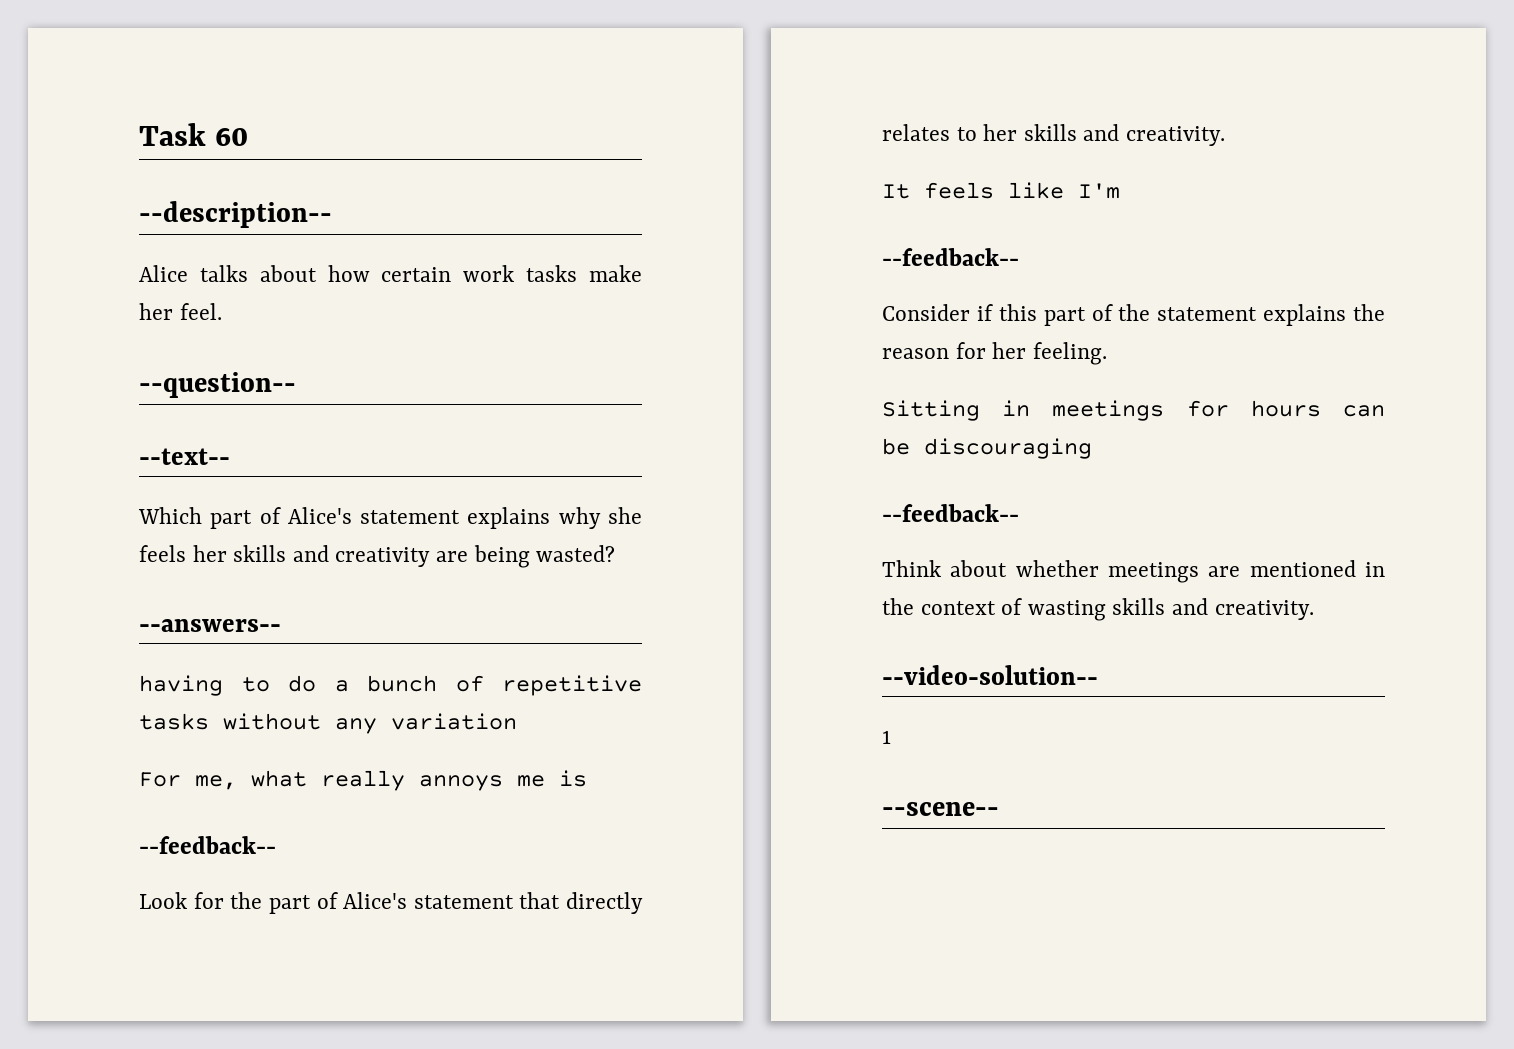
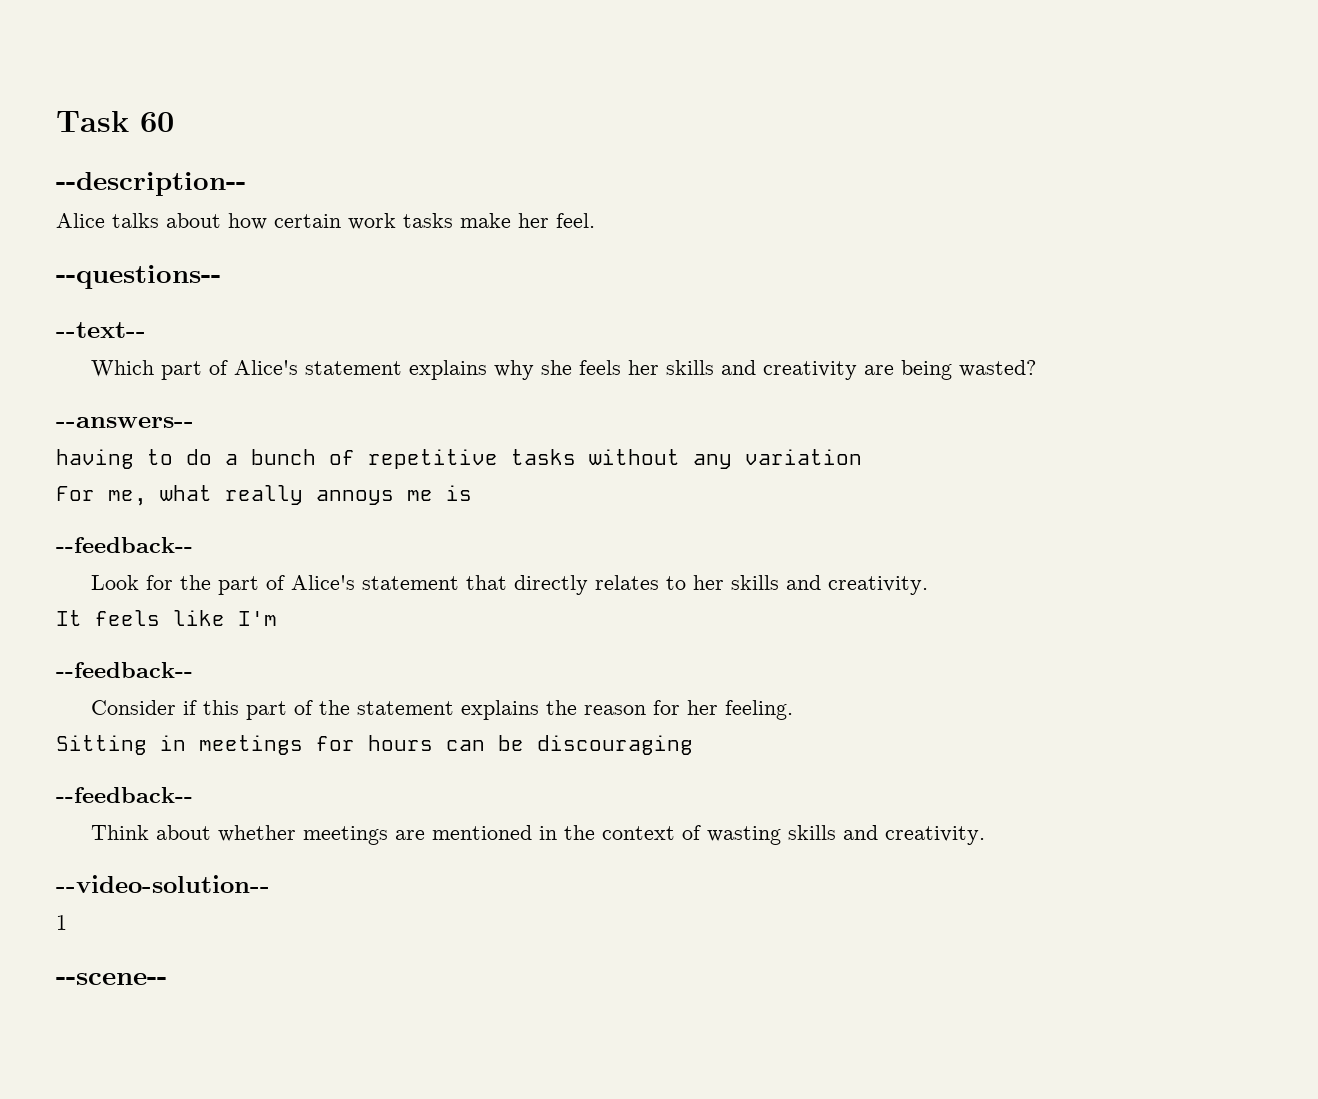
- --question--
+ --questions--

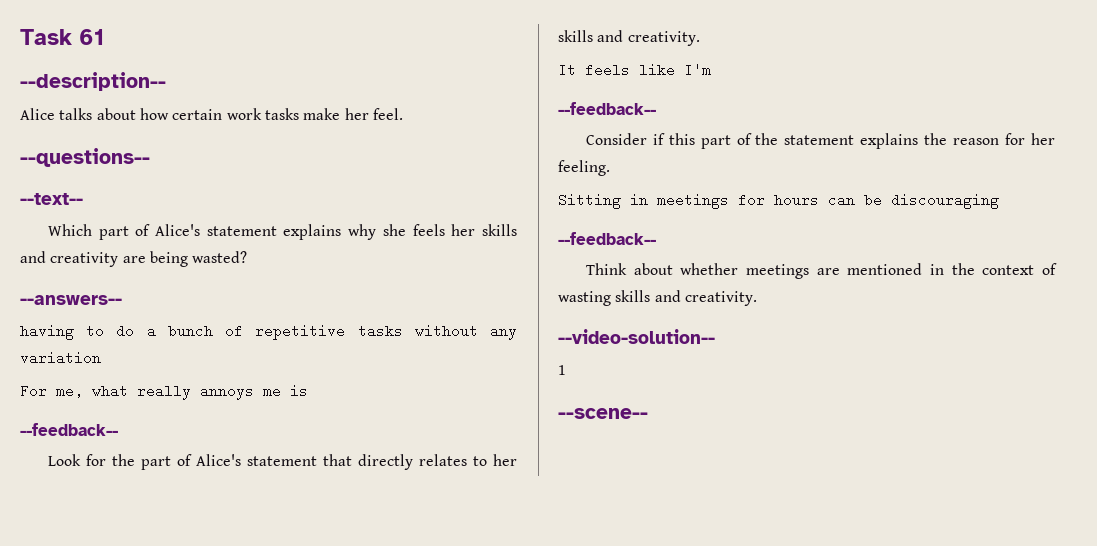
- Task 60
+ Task 61

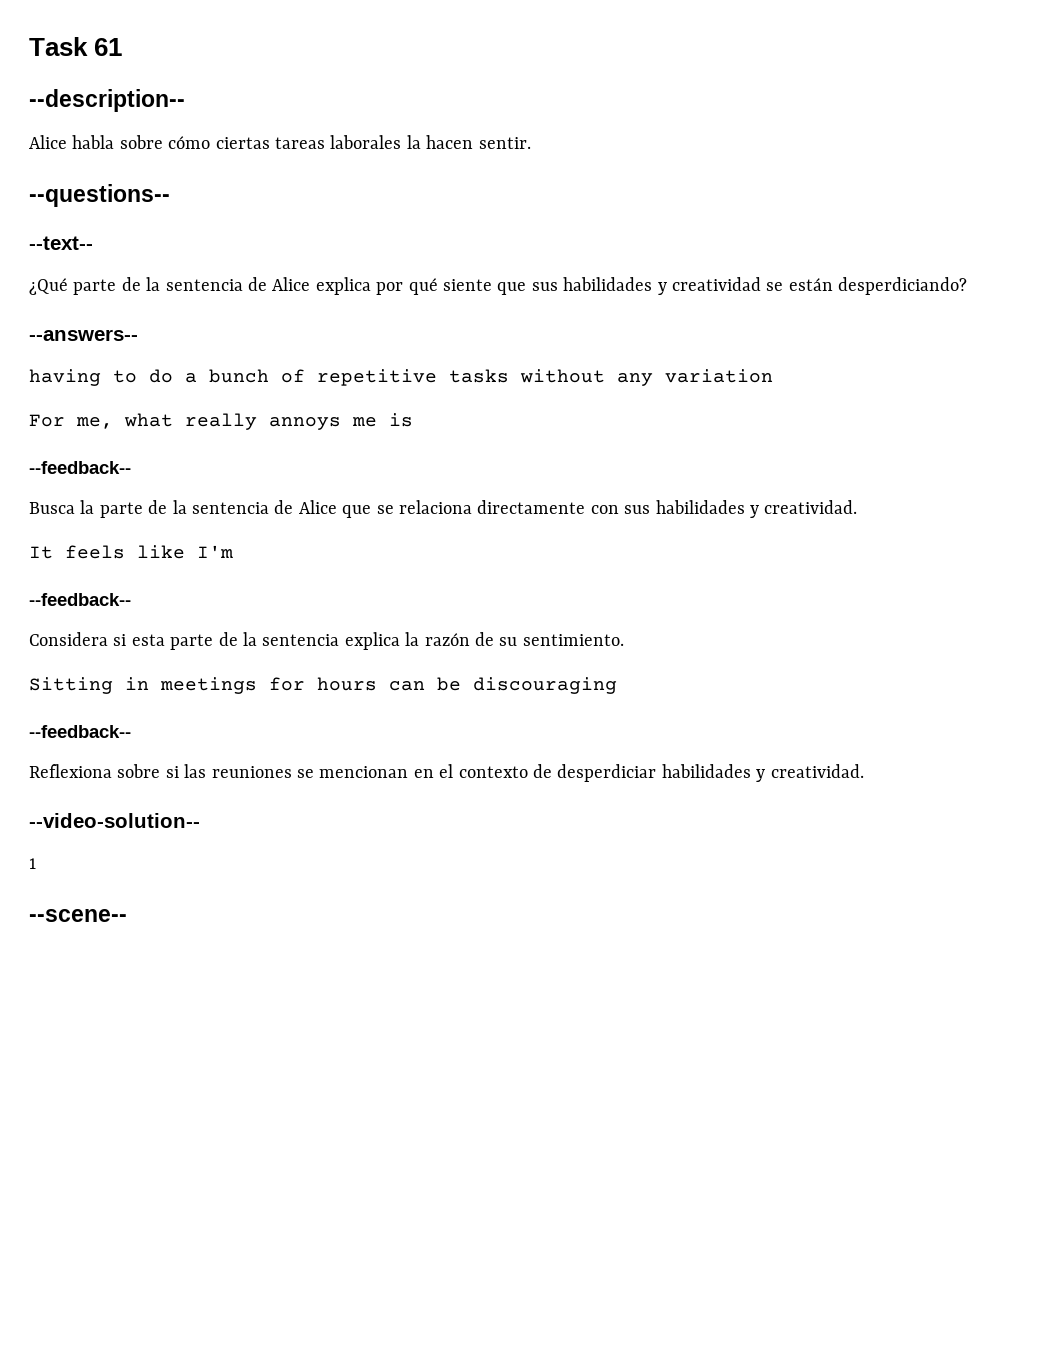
- Alice talks about how certain work tasks make her feel.
+ Alice habla sobre cómo ciertas tareas laborales la hacen sentir.
  --questions--
  --text--
- Which part of Alice's statement explains why she feels her skills and creativity are being wasted?
+ ¿Qué parte de la sentencia de Alice explica por qué siente que sus habilidades y creatividad se están desperdiciando?
- Look for the part of Alice's statement that directly relates to her skills and creativity.
+ Busca la parte de la sentencia de Alice que se relaciona directamente con sus habilidades y creatividad.
- Consider if this part of the statement explains the reason for her feeling.
+ Considera si esta parte de la sentencia explica la razón de su sentimiento.
- Think about whether meetings are mentioned in the context of wasting skills and creativity.
+ Reflexiona sobre si las reuniones se mencionan en el contexto de desperdiciar habilidades y creatividad.

